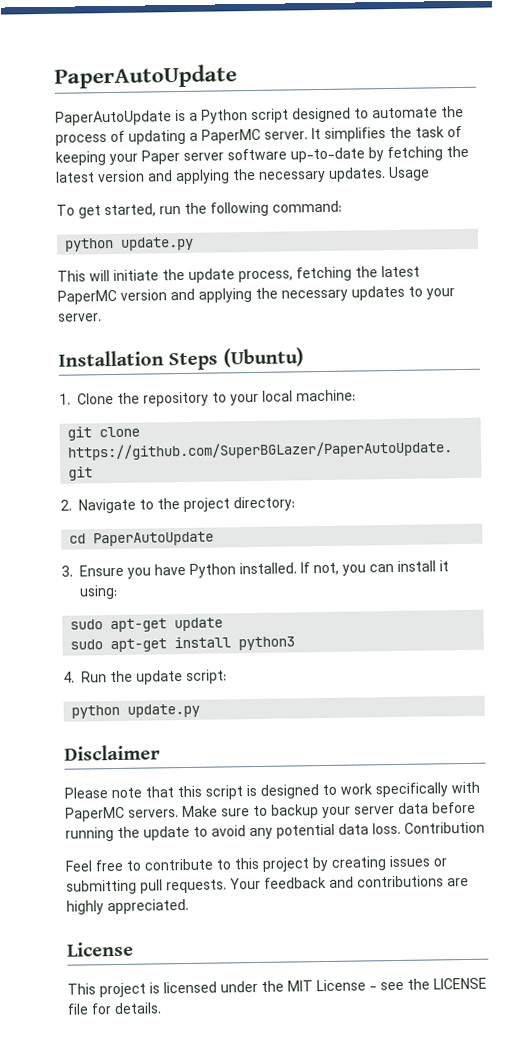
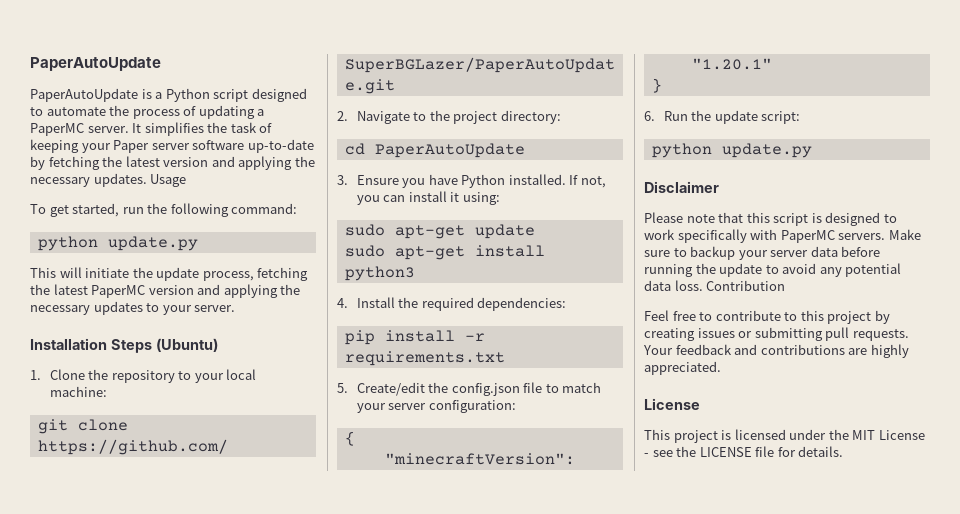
- 4. Run the update script:
+ 4. Install the required dependencies:
+ pip install -r requirements.txt
+ 5. Create/edit the config.json file to match your server configuration:
+ {
+ "minecraftVersion": "1.20.1"
+ }
+ 6. Run the update script:

